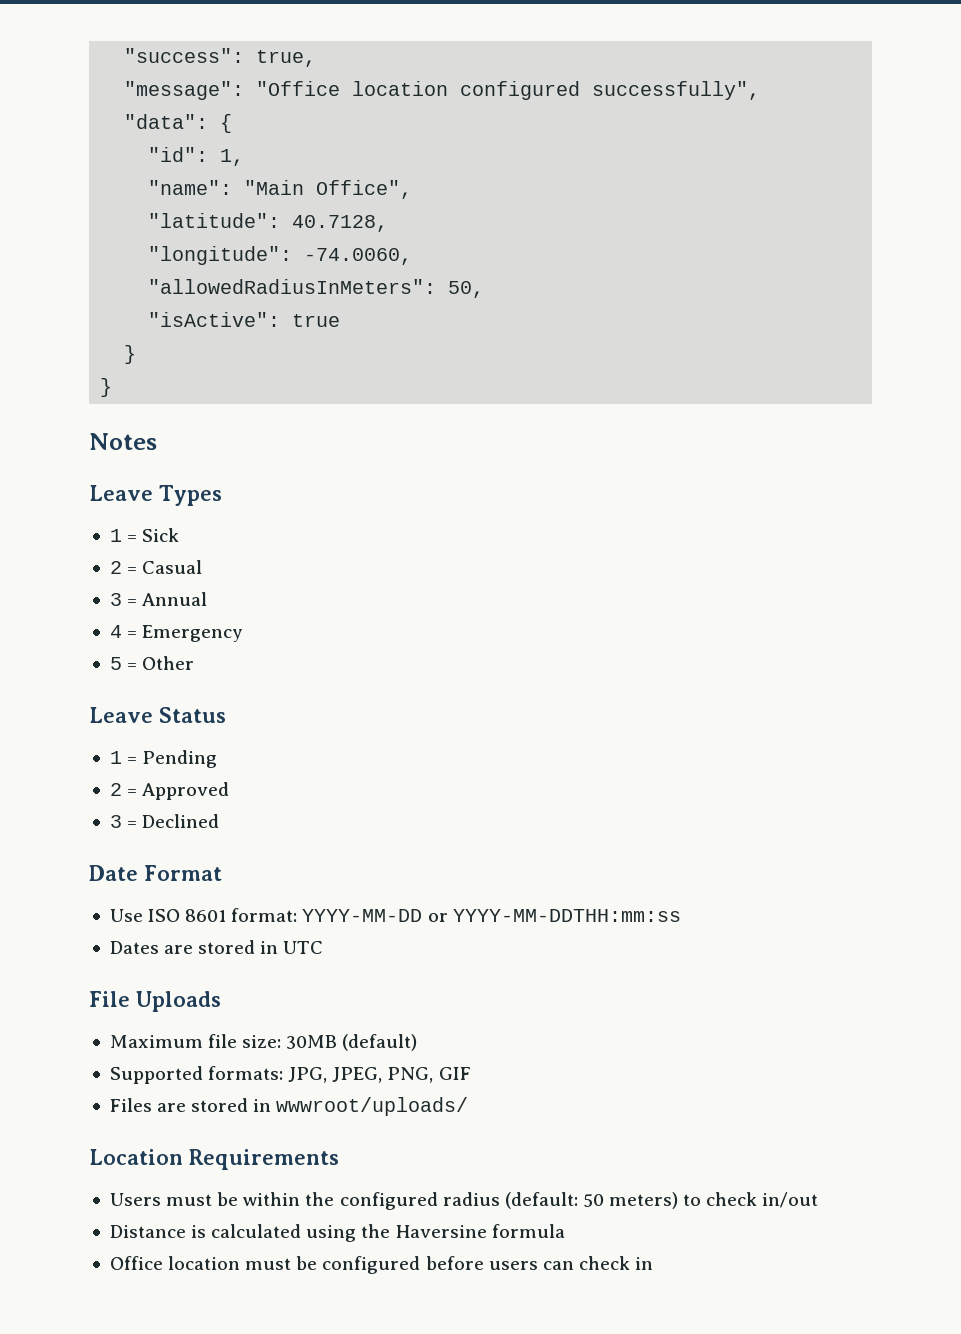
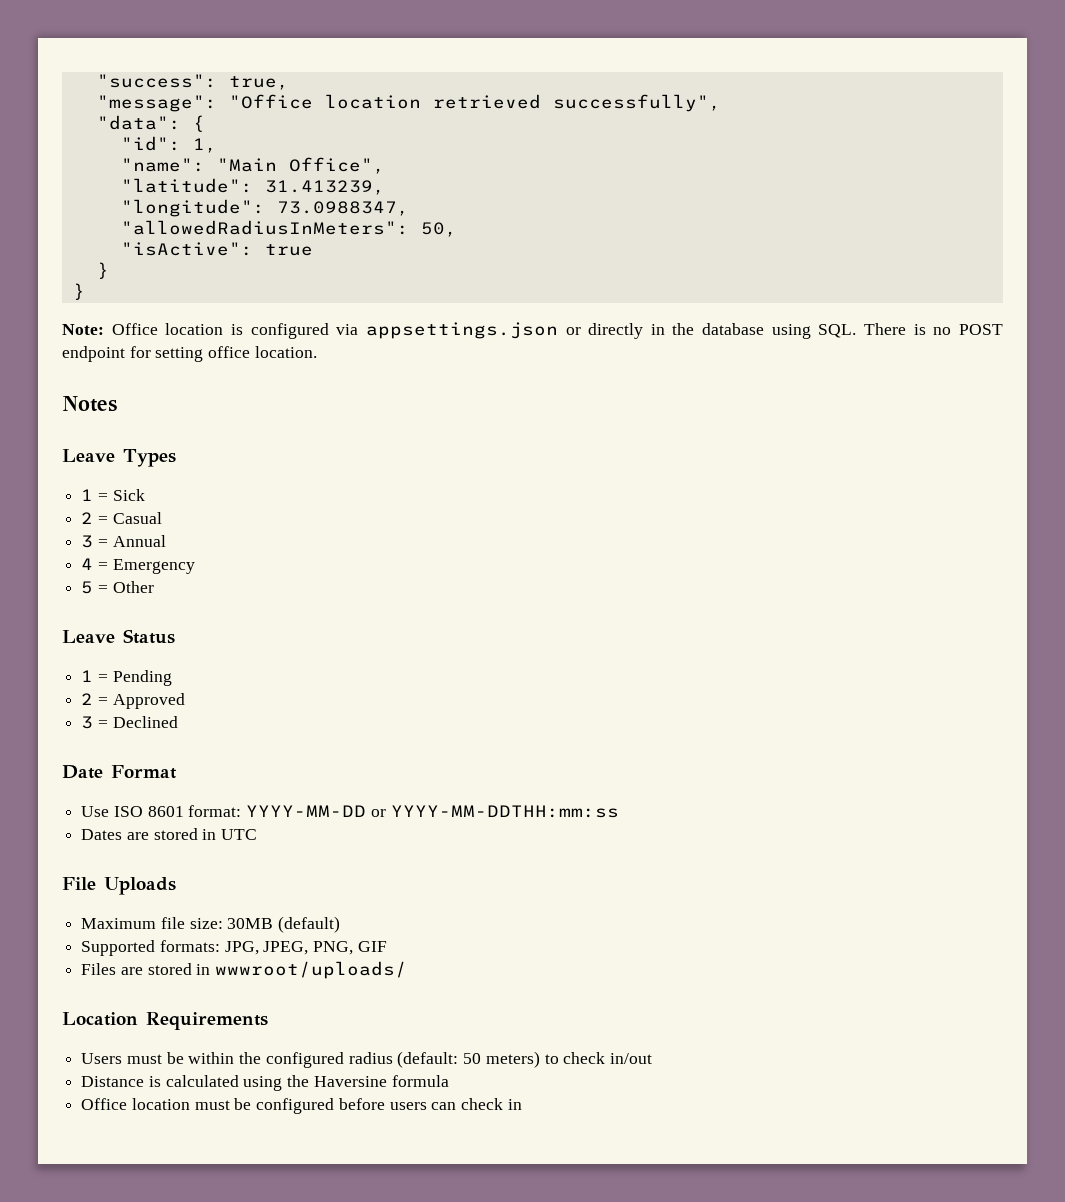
- "message": "Office location configured successfully",
+ "message": "Office location retrieved successfully",
- "latitude": 40.7128,
+ "latitude": 31.413239,
- "longitude": -74.0060,
+ "longitude": 73.0988347,
+ Note: Office location is configured via appsettings.json or directly in the database using SQL. There is no POST endpoint for setting office location.

